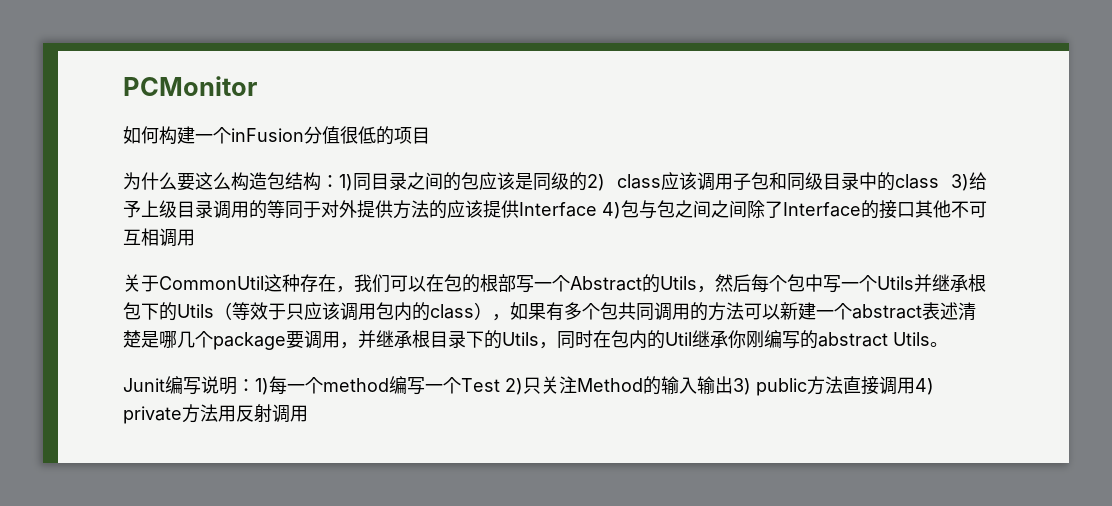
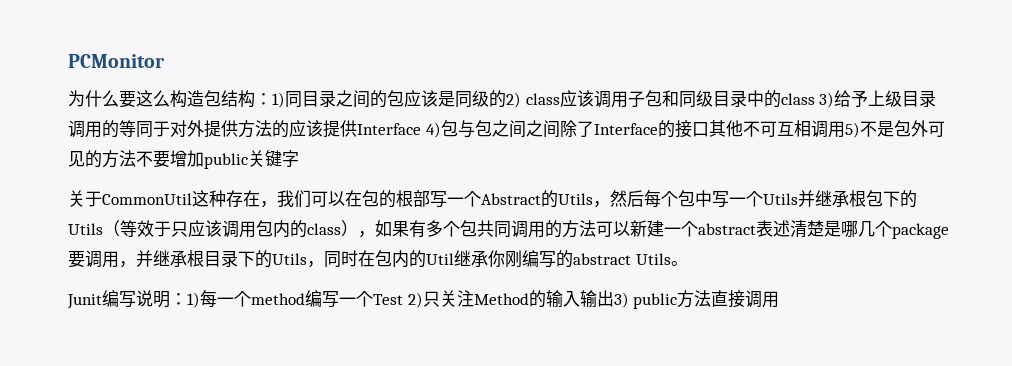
- 如何构建一个inFusion分值很低的项目
- 为什么要这么构造包结构：1)同目录之间的包应该是同级的2) class应该调用子包和同级目录中的class 3)给予上级目录调用的等同于对外提供方法的应该提供Interface 4)包与包之间之间除了Interface的接口其他不可互相调用
+ 为什么要这么构造包结构：1)同目录之间的包应该是同级的2) class应该调用子包和同级目录中的class 3)给予上级目录调用的等同于对外提供方法的应该提供Interface 4)包与包之间之间除了Interface的接口其他不可互相调用5)不是包外可见的方法不要增加public关键字
- Junit编写说明：1)每一个method编写一个Test 2)只关注Method的输入输出3) public方法直接调用4) private方法用反射调用
+ Junit编写说明：1)每一个method编写一个Test 2)只关注Method的输入输出3) public方法直接调用

